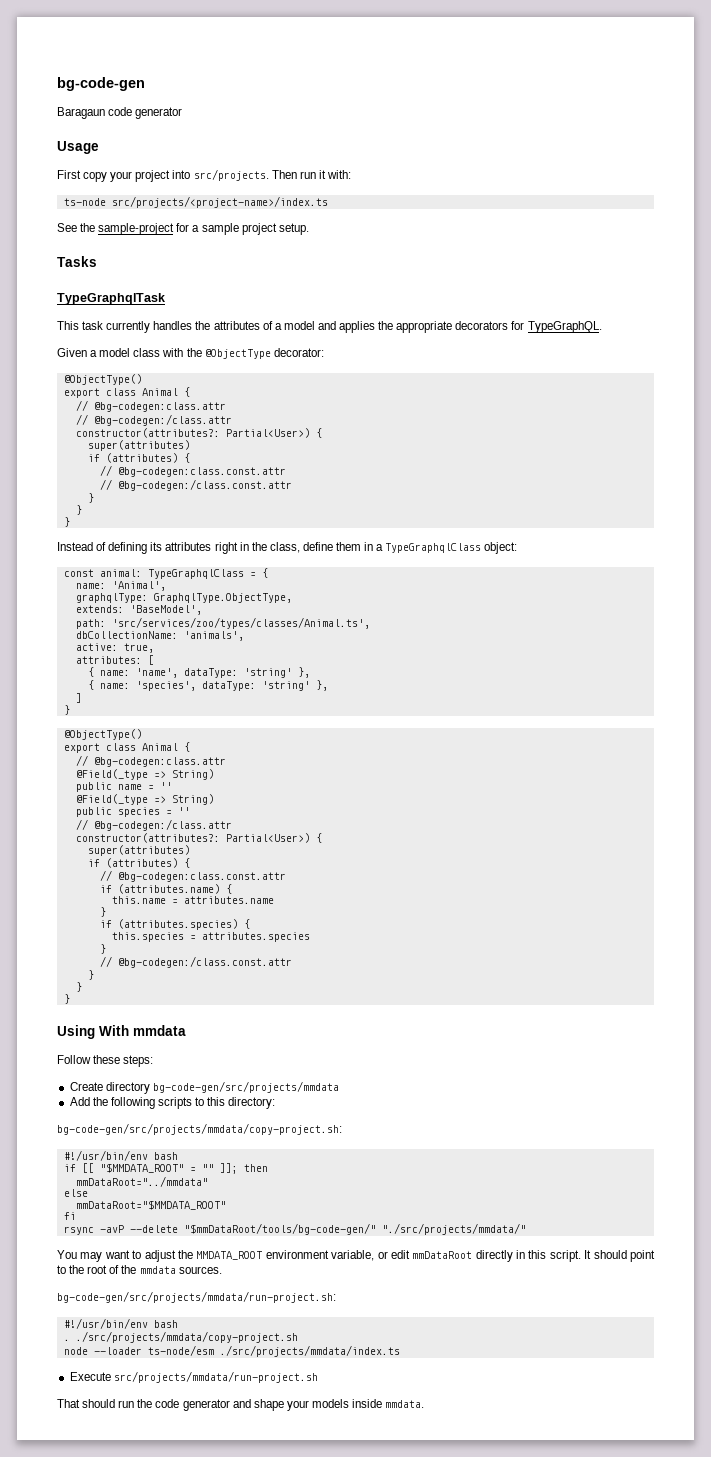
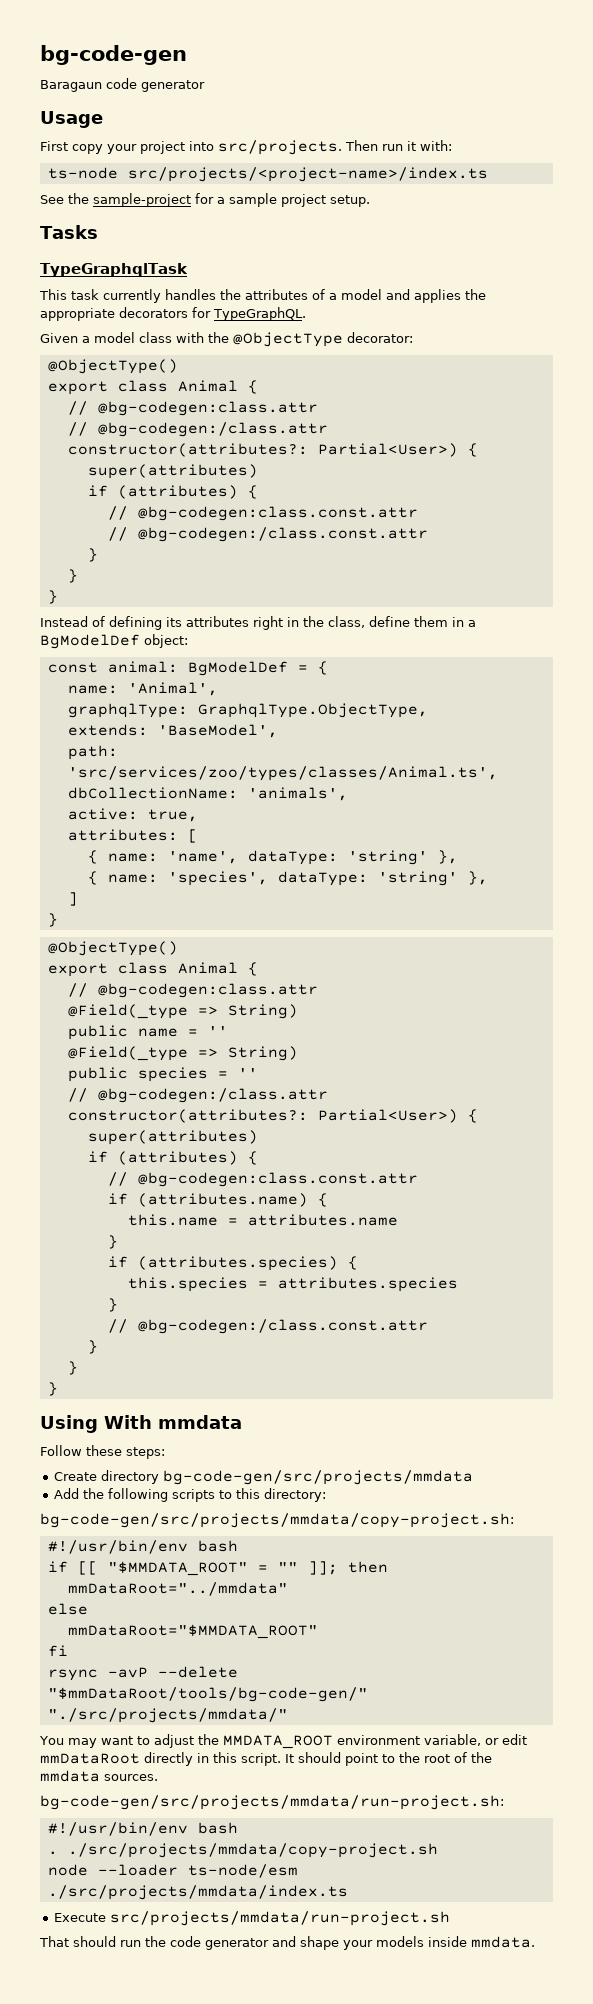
- Instead of defining its attributes right in the class, define them in a TypeGraphqlClass object:
+ Instead of defining its attributes right in the class, define them in a BgModelDef object:
- const animal: TypeGraphqlClass = {
+ const animal: BgModelDef = {

